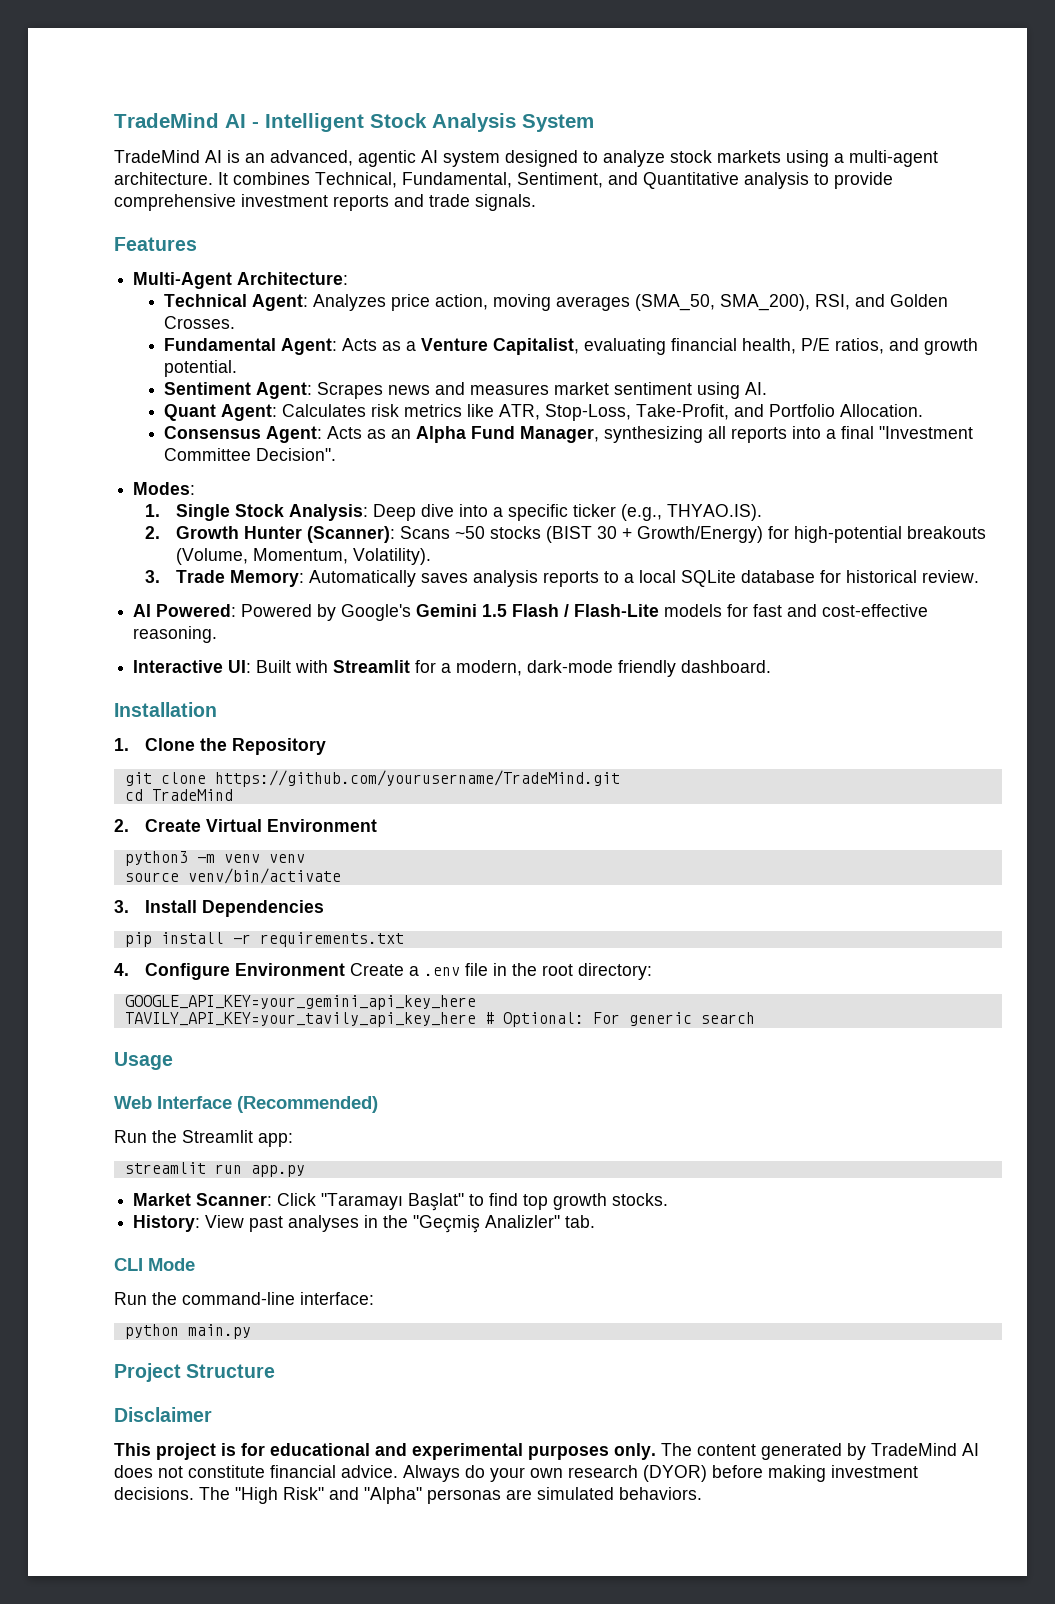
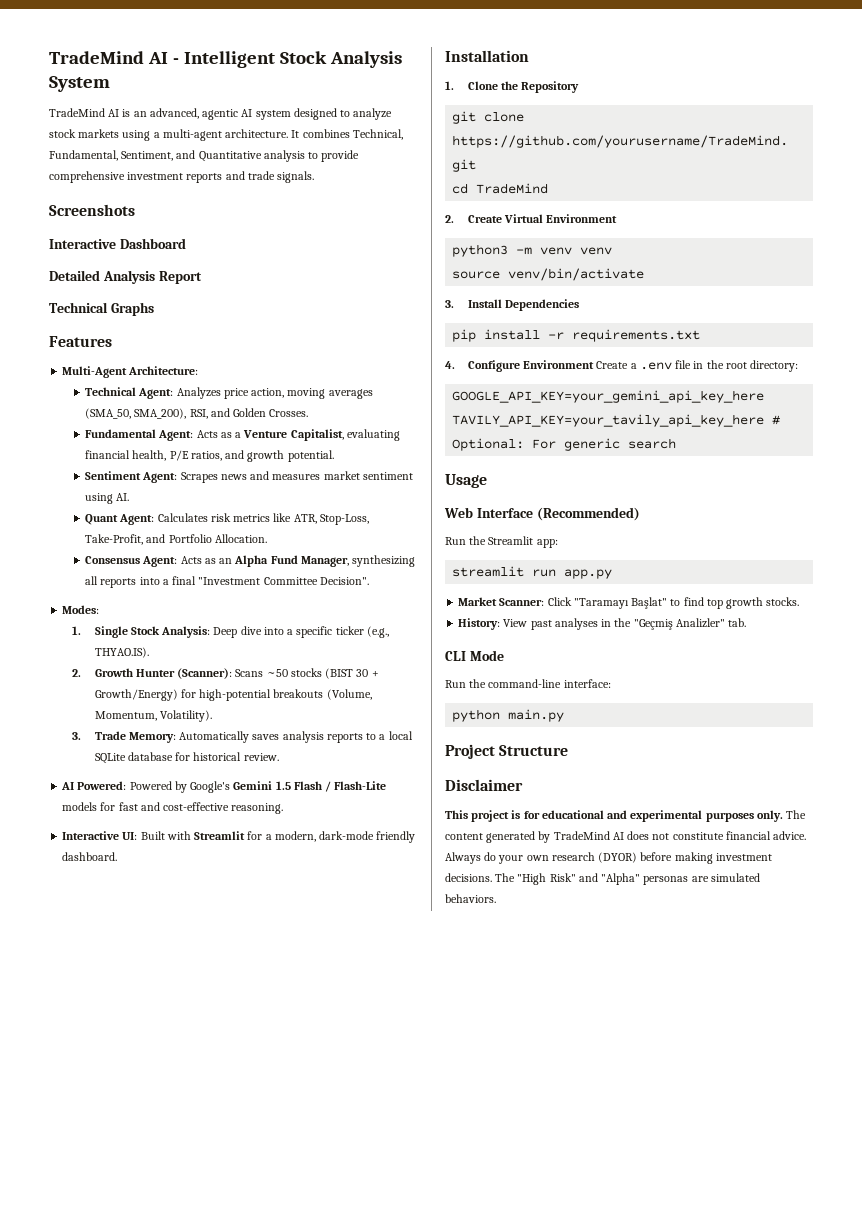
+ Screenshots
+ Interactive Dashboard
+ Detailed Analysis Report
+ Technical Graphs

